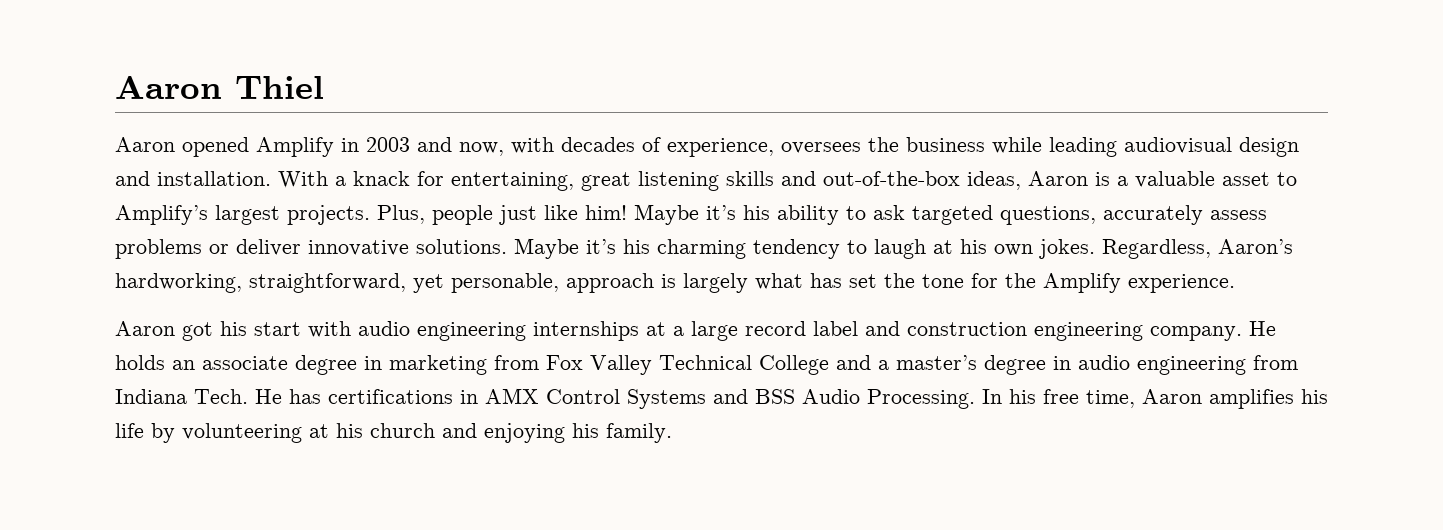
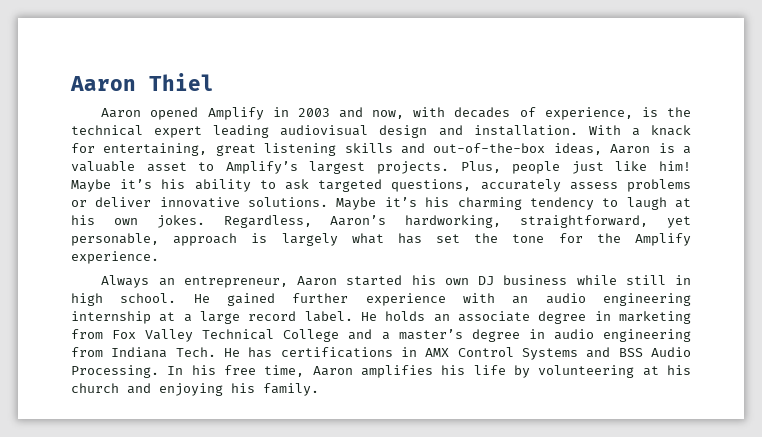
- Aaron opened Amplify in 2003 and now, with decades of experience, oversees the business while leading audiovisual design and installation.
+ Aaron opened Amplify in 2003 and now, with decades of experience, is the technical expert leading audiovisual design and installation.
- Aaron got his start with audio engineering internships at a large record label and construction engineering company.
+ Always an entrepreneur, Aaron started his own DJ business while still in high school. He gained further experience with an audio engineering internship at a large record label.

